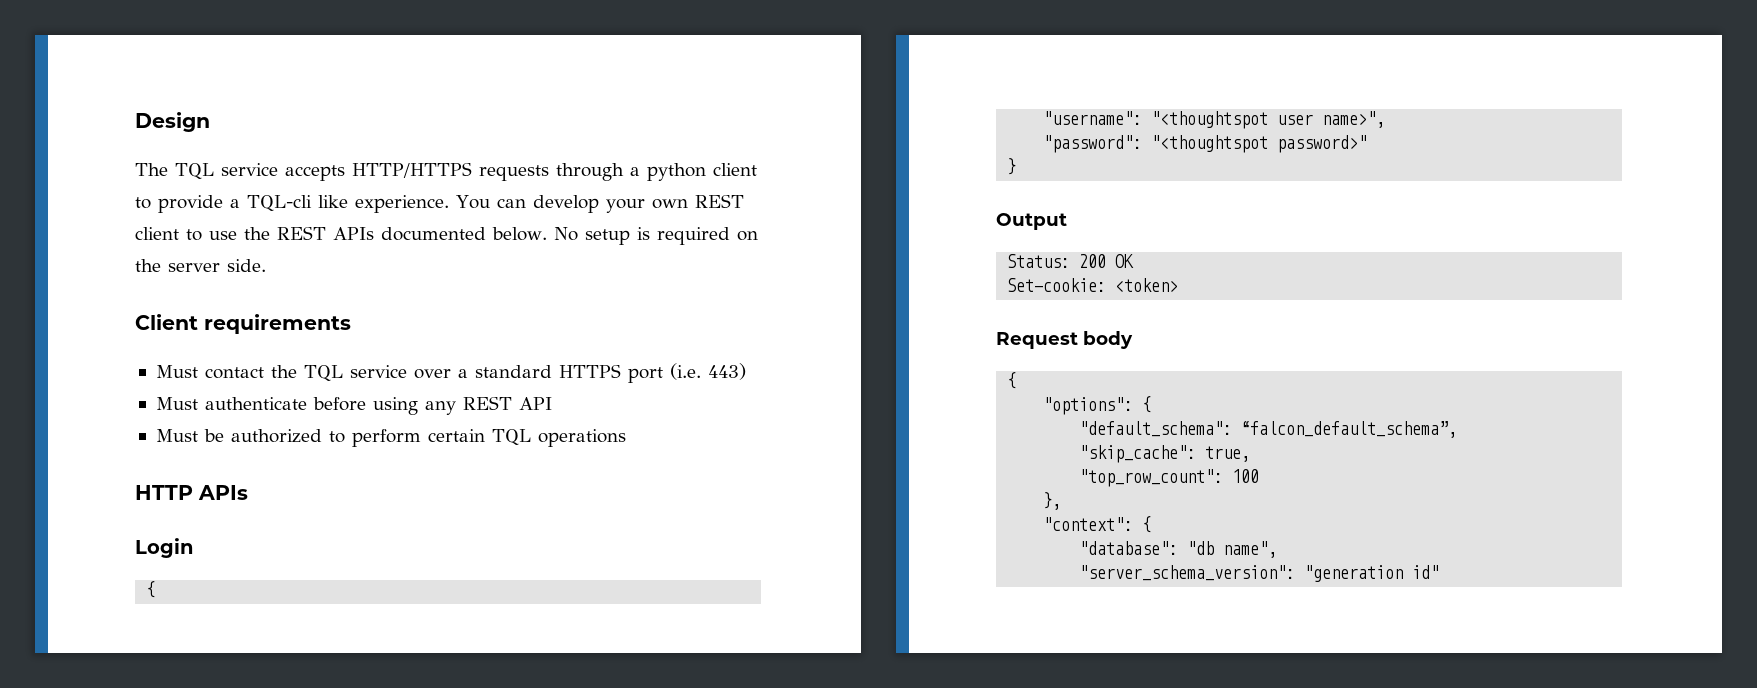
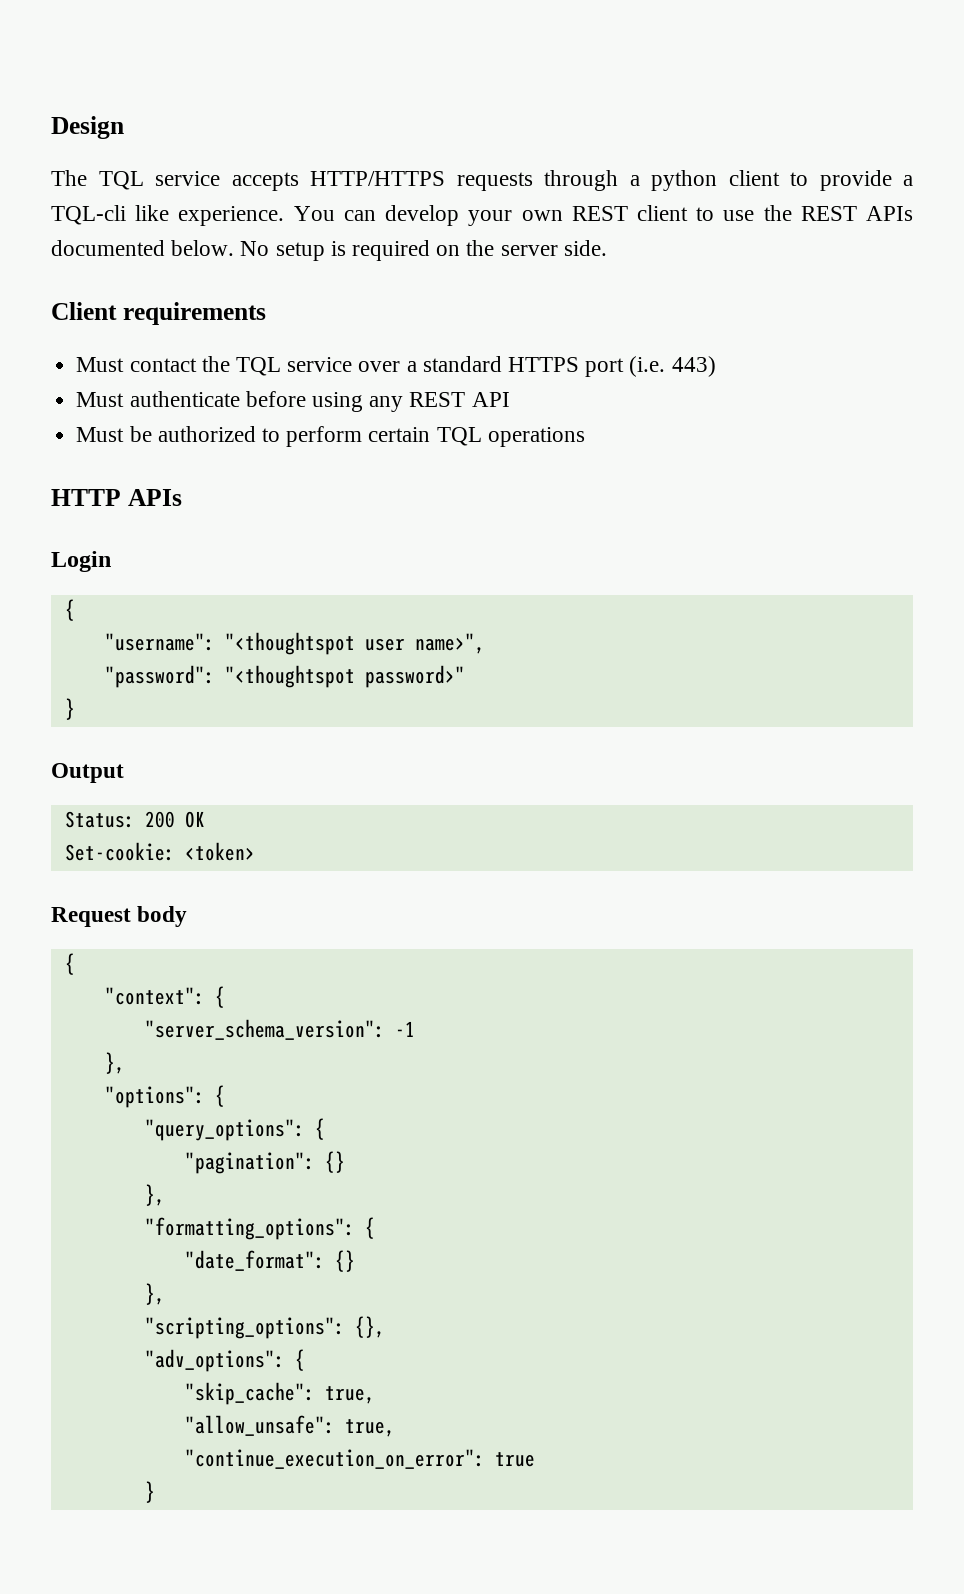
+ "context": {
+ "server_schema_version": -1
+ },
  "options": {
- "default_schema": “falcon_default_schema”,
+ "query_options": {
+ "pagination": {}
+ },
+ "formatting_options": {
+ "date_format": {}
+ },
+ "scripting_options": {},
+ "adv_options": {
  "skip_cache": true,
- "top_row_count": 100
- },
- "context": {
- "database": "db name",
- "server_schema_version": "generation id"
+ "allow_unsafe": true,
+ "continue_execution_on_error": true
+ }

